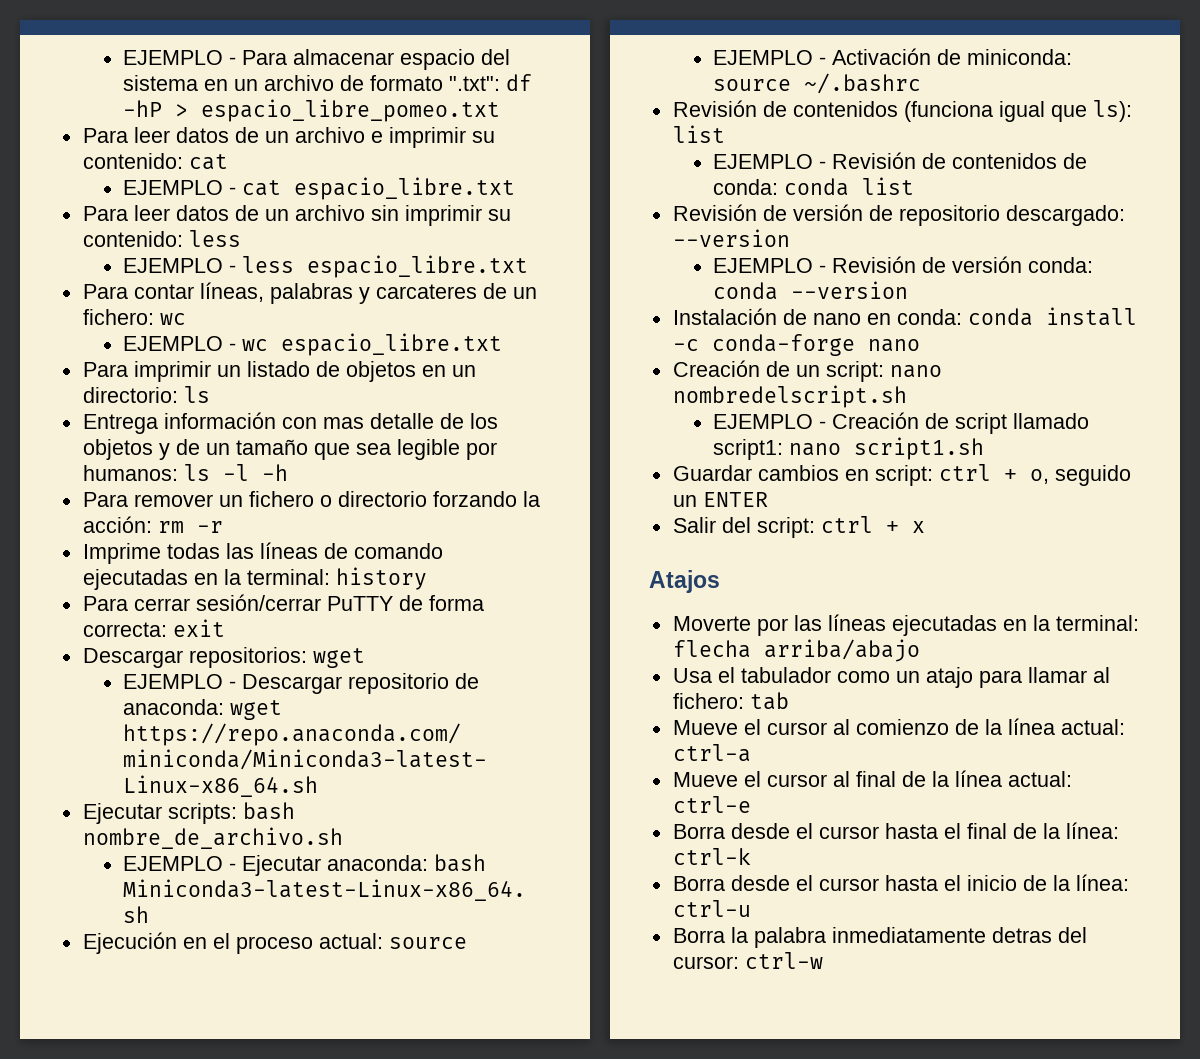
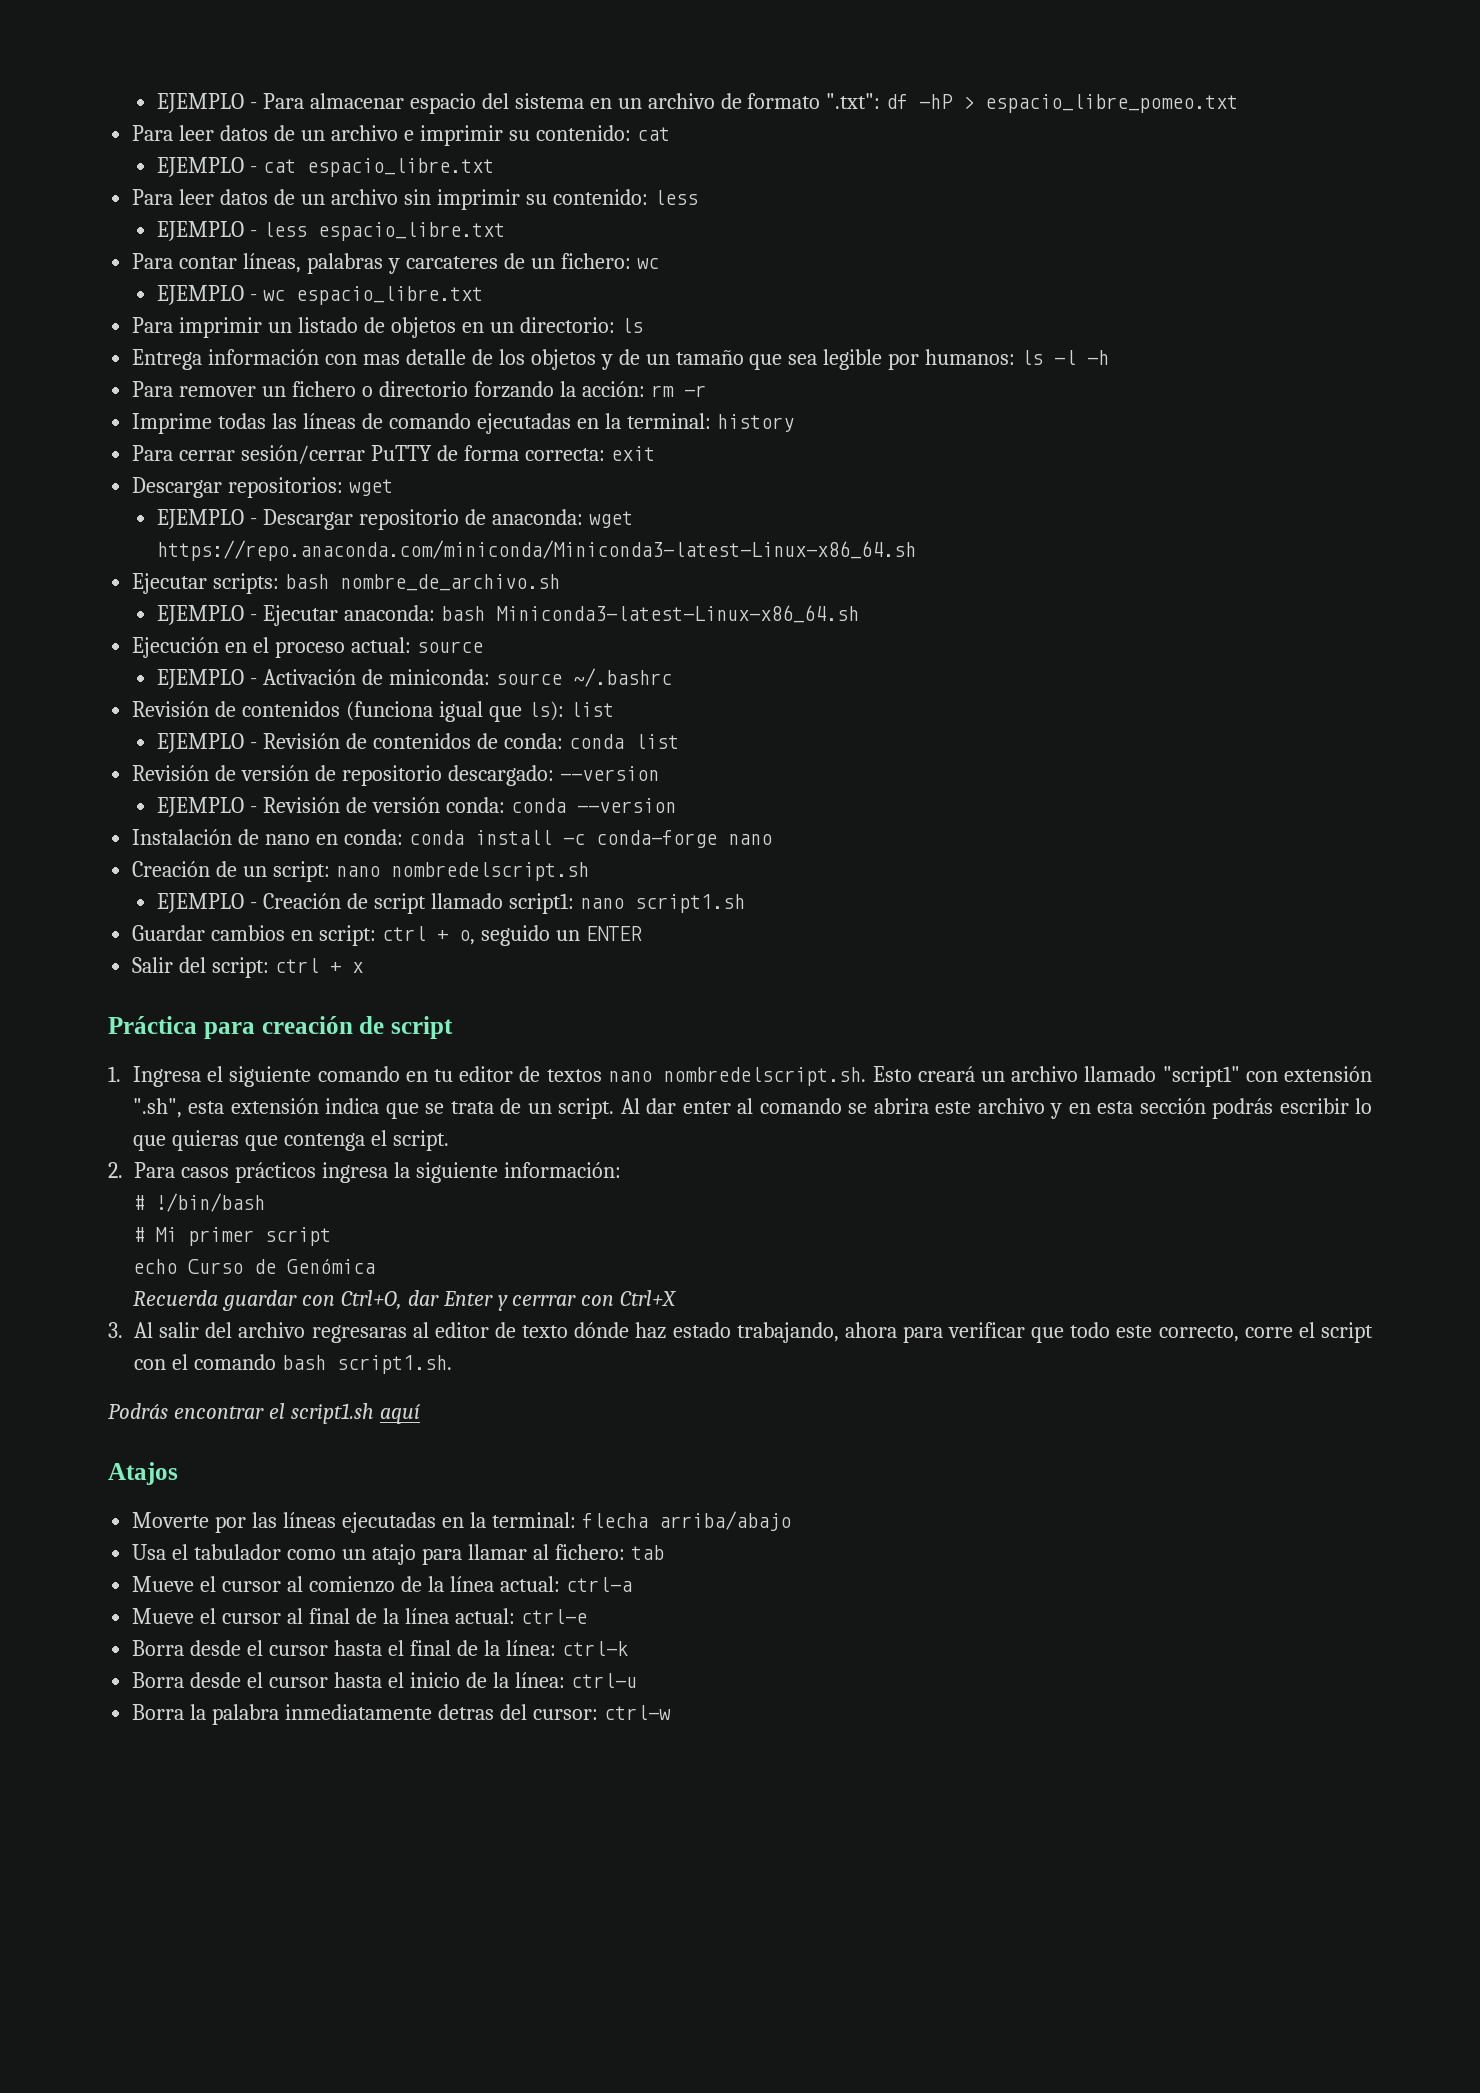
+ Práctica para creación de script
+ 1. Ingresa el siguiente comando en tu editor de textos nano nombredelscript.sh. Esto creará un archivo llamado "script1" con extensión ".sh", esta extensión indica que se trata de un script. Al dar enter al comando se abrira este archivo y en esta sección podrás escribir lo que quieras que contenga el script.
+ 2. Para casos prácticos ingresa la siguiente información:
+ # !/bin/bash
+ # Mi primer script
+ echo Curso de Genómica
+ Recuerda guardar con Ctrl+O, dar Enter y cerrrar con Ctrl+X
+ 3. Al salir del archivo regresaras al editor de texto dónde haz estado trabajando, ahora para verificar que todo este correcto, corre el script con el comando bash script1.sh.
+ Podrás encontrar el script1.sh aquí

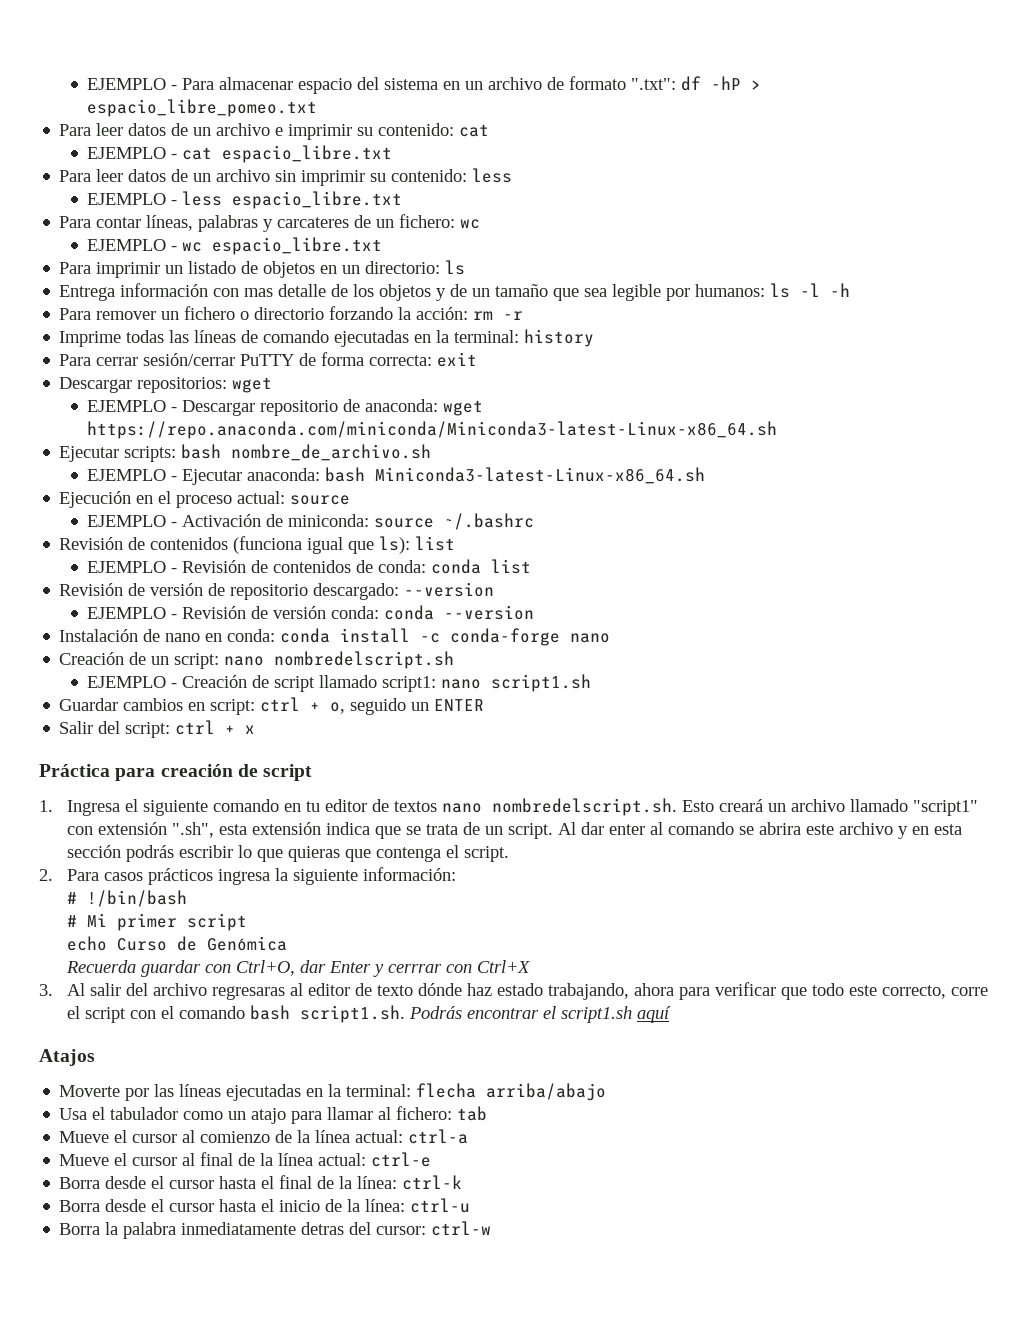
- 3. Al salir del archivo regresaras al editor de texto dónde haz estado trabajando, ahora para verificar que todo este correcto, corre el script con el comando bash script1.sh.
- Podrás encontrar el script1.sh aquí
+ 3. Al salir del archivo regresaras al editor de texto dónde haz estado trabajando, ahora para verificar que todo este correcto, corre el script con el comando bash script1.sh. Podrás encontrar el script1.sh aquí

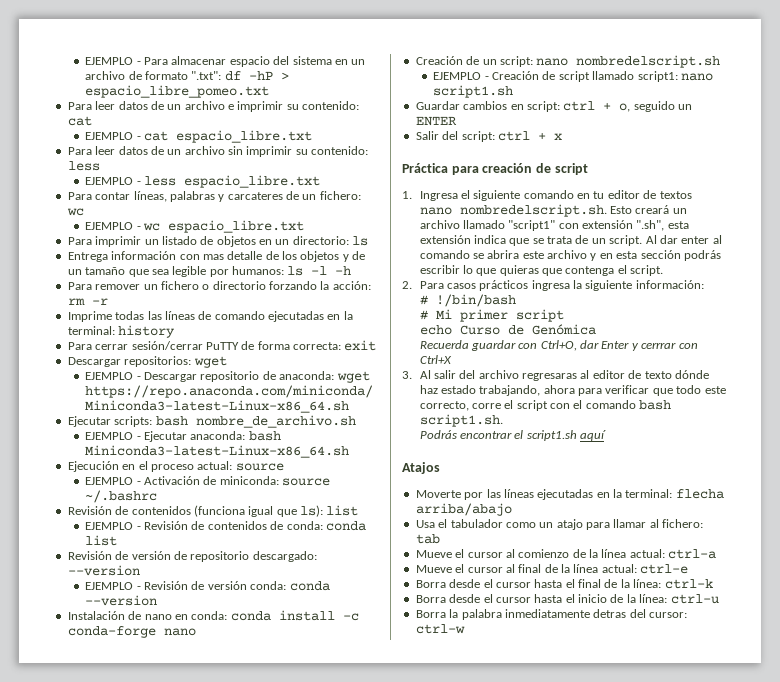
- 3. Al salir del archivo regresaras al editor de texto dónde haz estado trabajando, ahora para verificar que todo este correcto, corre el script con el comando bash script1.sh. Podrás encontrar el script1.sh aquí
+ 3. Al salir del archivo regresaras al editor de texto dónde haz estado trabajando, ahora para verificar que todo este correcto, corre el script con el comando bash script1.sh.
+ Podrás encontrar el script1.sh aquí

